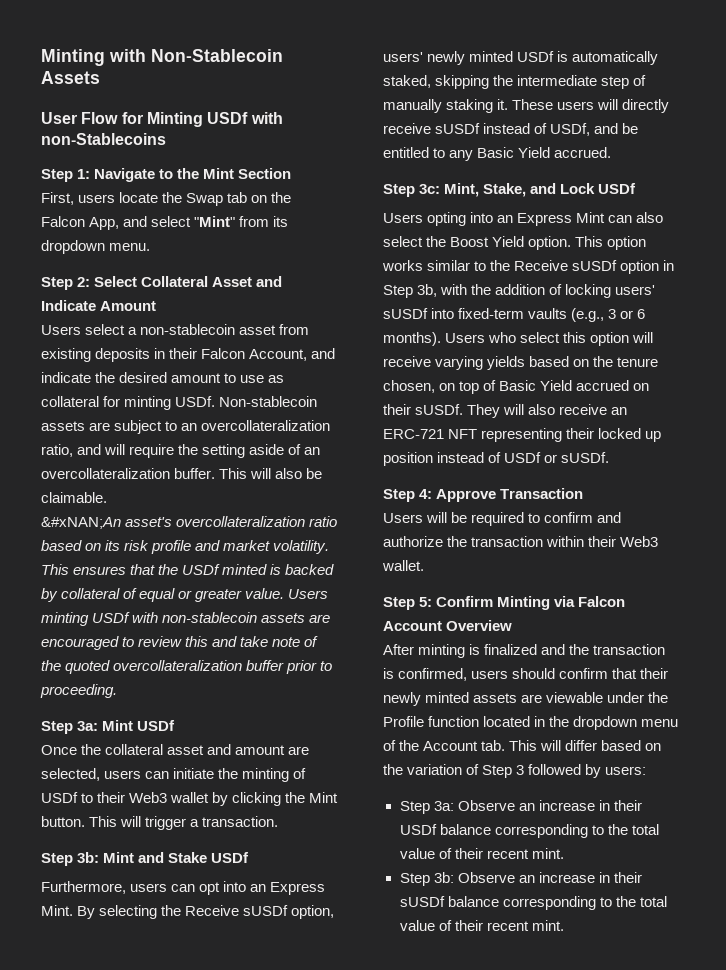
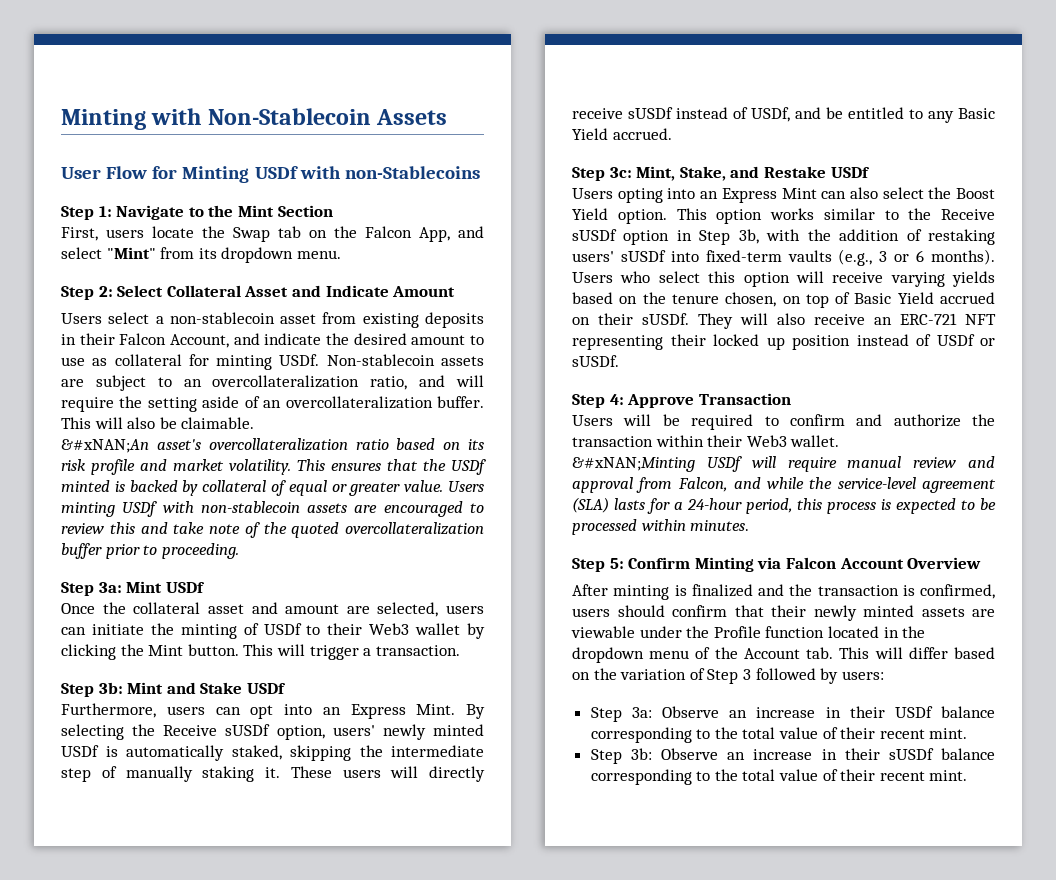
- Step 3c: Mint, Stake, and Lock USDf
+ Step 3c: Mint, Stake, and Restake USDf
- This option works similar to the Receive sUSDf option in Step 3b, with the addition of locking users' sUSDf into fixed-term vaults (e.g., 3 or 6 months).
+ This option works similar to the Receive sUSDf option in Step 3b, with the addition of restaking users' sUSDf into fixed-term vaults (e.g., 3 or 6 months).
+ &#xNAN;Minting USDf will require manual review and approval from Falcon, and while the service-level agreement (SLA) lasts for a 24-hour period, this process is expected to be processed within minutes.

